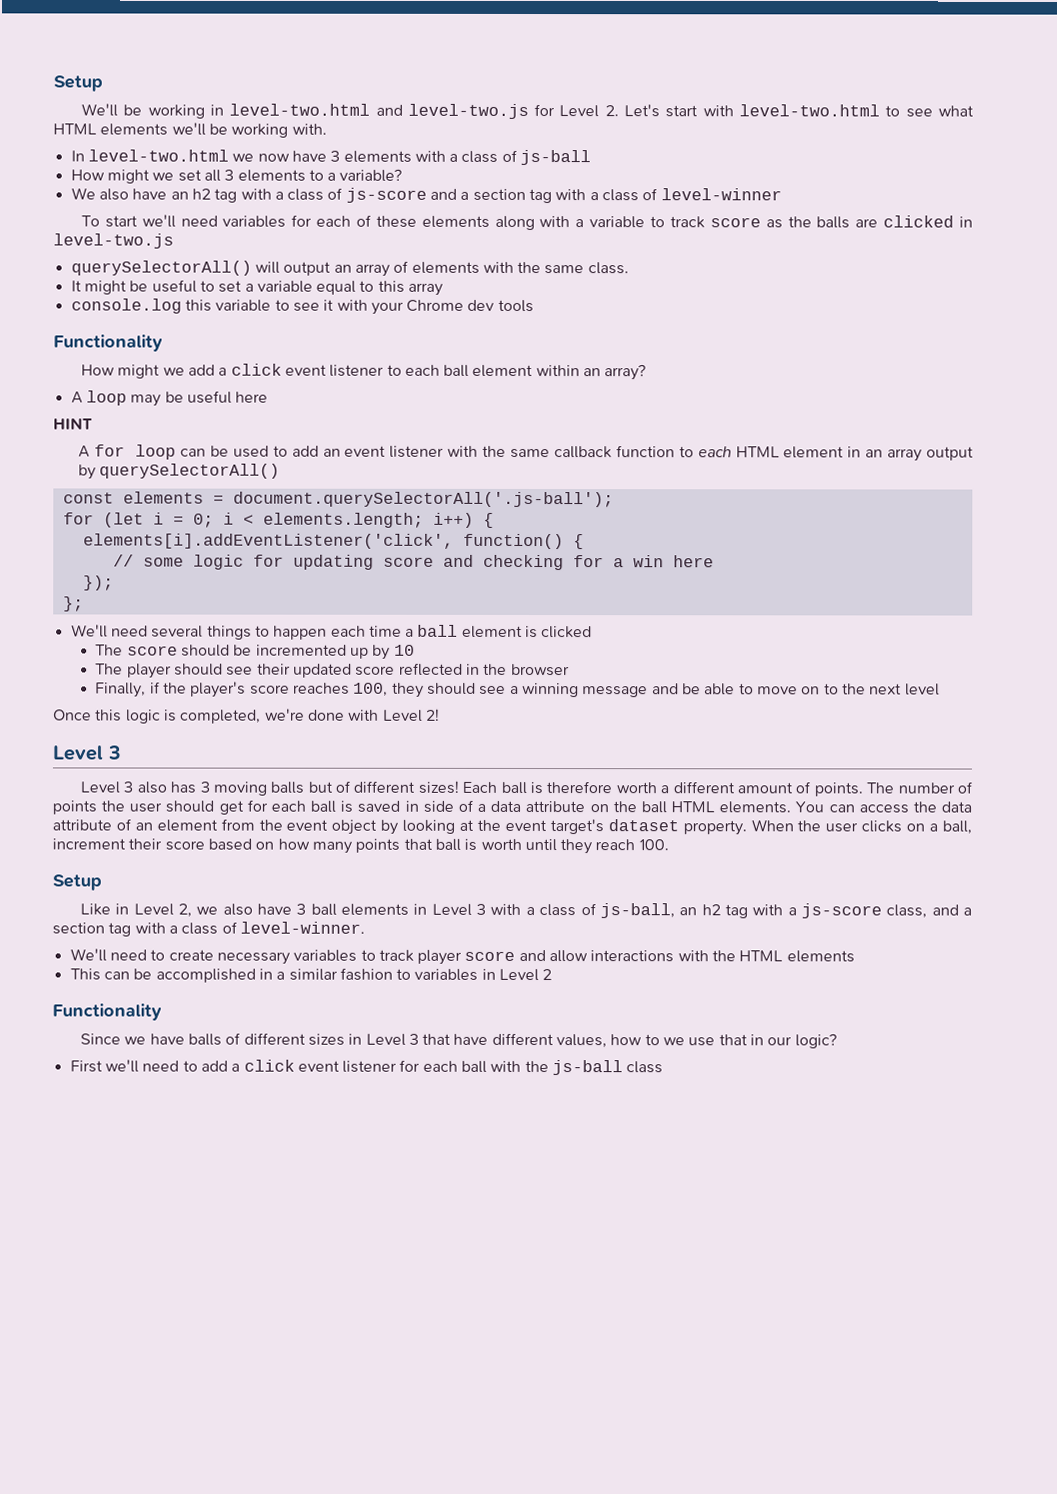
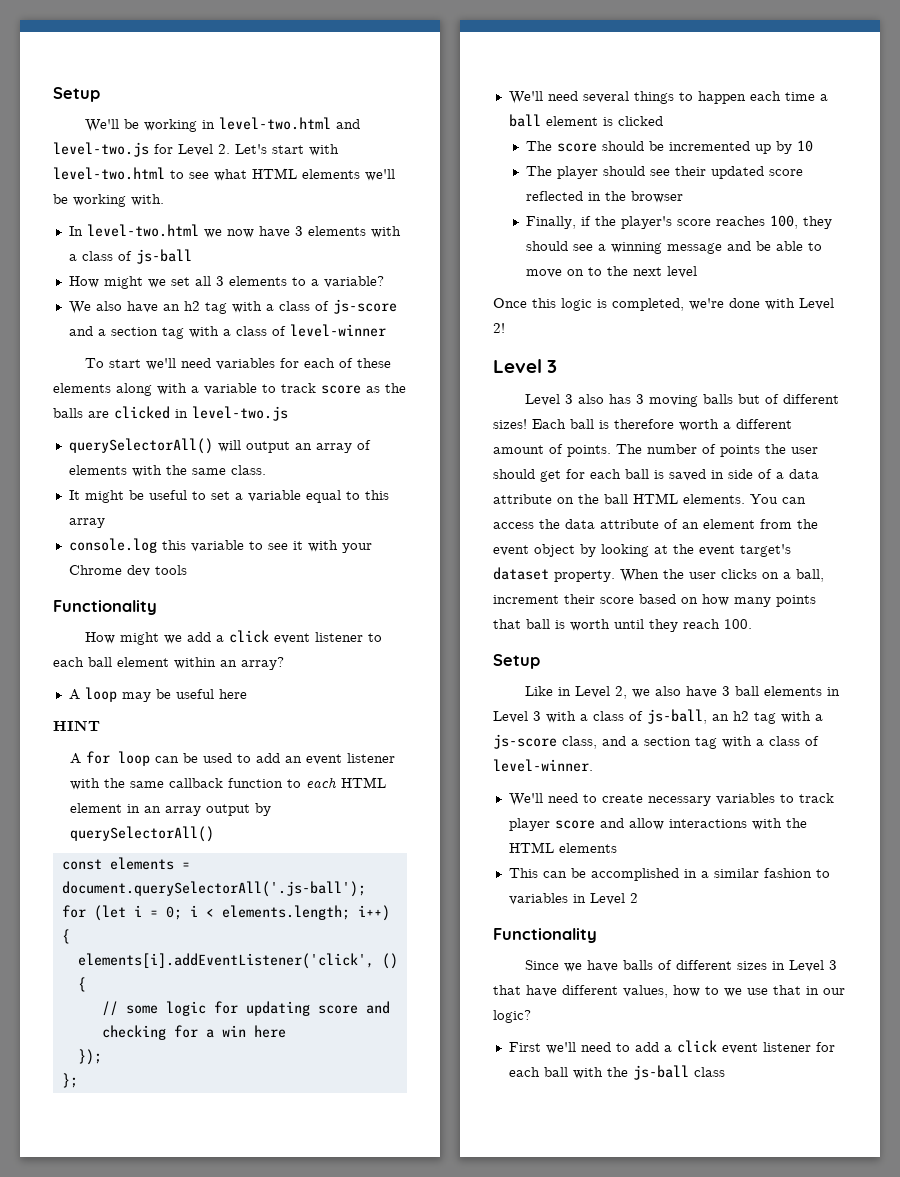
- elements[i].addEventListener('click', function() {
+ elements[i].addEventListener('click', () {

